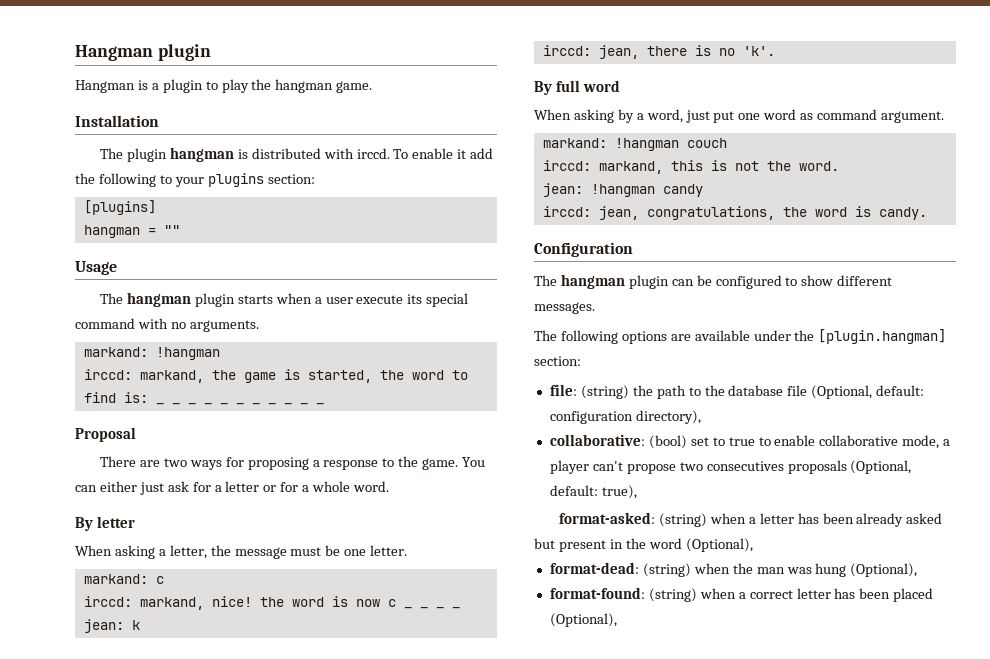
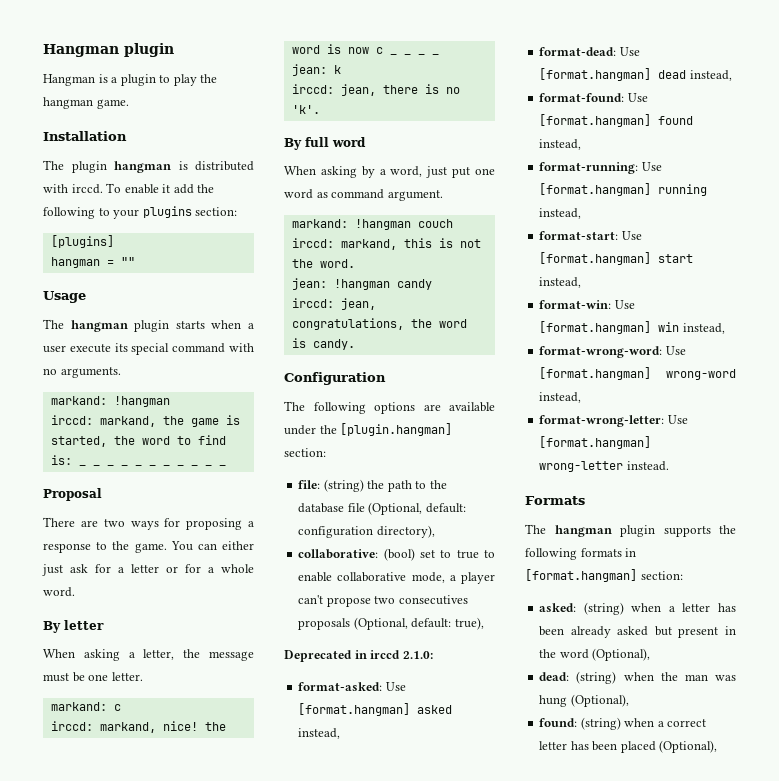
- The hangman plugin can be configured to show different messages.
- format-asked: (string) when a letter has been already asked but present in the word (Optional),
+ Deprecated in irccd 2.1.0:
+ format-asked: Use [format.hangman] asked instead,
+ format-dead: Use [format.hangman] dead instead,
+ format-found: Use [format.hangman] found instead,
+ format-running: Use [format.hangman] running instead,
+ format-start: Use [format.hangman] start instead,
+ format-win: Use [format.hangman] win instead,
+ format-wrong-word: Use [format.hangman] wrong-word instead,
+ format-wrong-letter: Use [format.hangman] wrong-letter instead.
+ Formats
+ The hangman plugin supports the following formats in [format.hangman] section:
+ asked: (string) when a letter has been already asked but present in the word (Optional),
- format-dead: (string) when the man was hung (Optional),
+ dead: (string) when the man was hung (Optional),
- format-found: (string) when a correct letter has been placed (Optional),
+ found: (string) when a correct letter has been placed (Optional),

